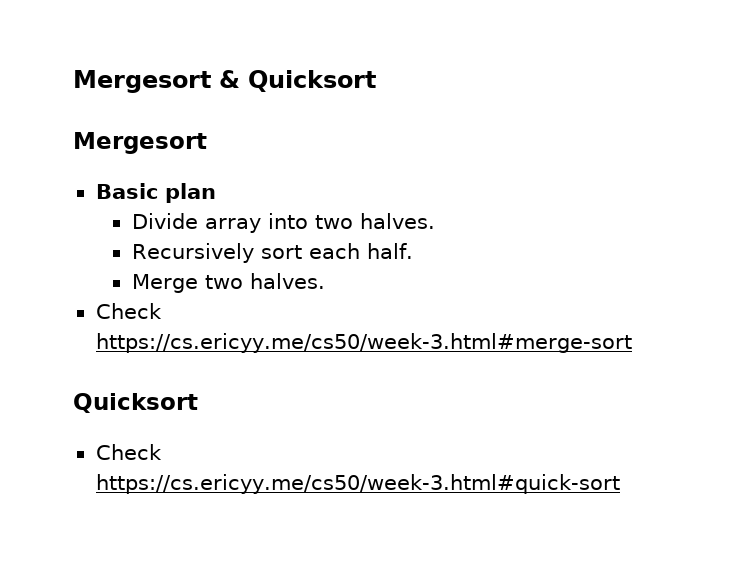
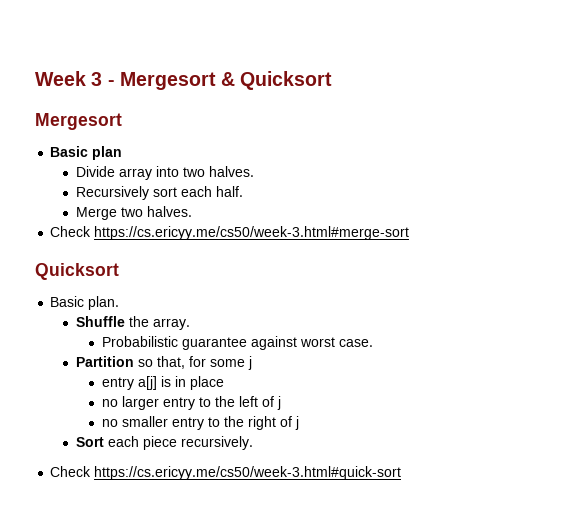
- Mergesort & Quicksort
+ Week 3 - Mergesort & Quicksort
+ Basic plan.
+ Shuffle the array.
+ Probabilistic guarantee against worst case.
+ Partition so that, for some j
+ entry a[j] is in place
+ no larger entry to the left of j
+ no smaller entry to the right of j
+ Sort each piece recursively.

